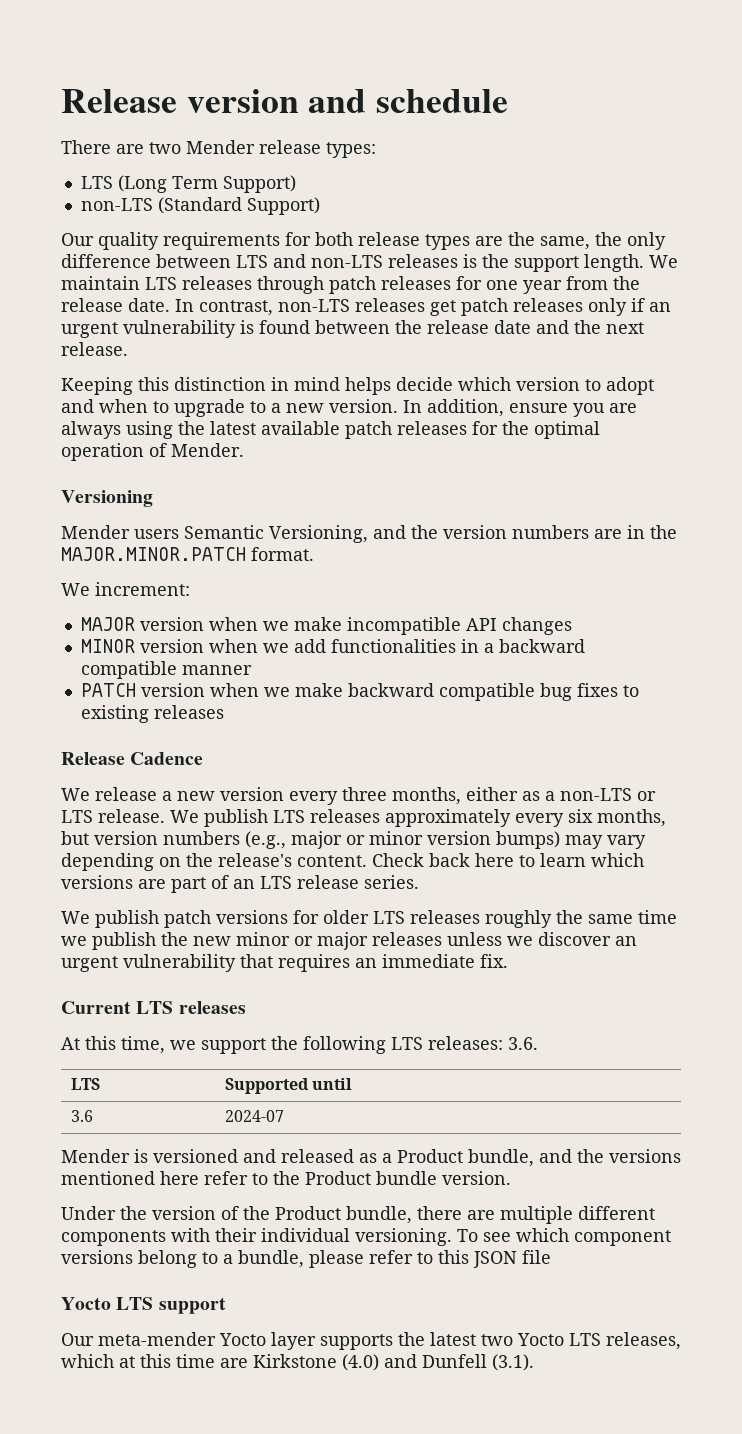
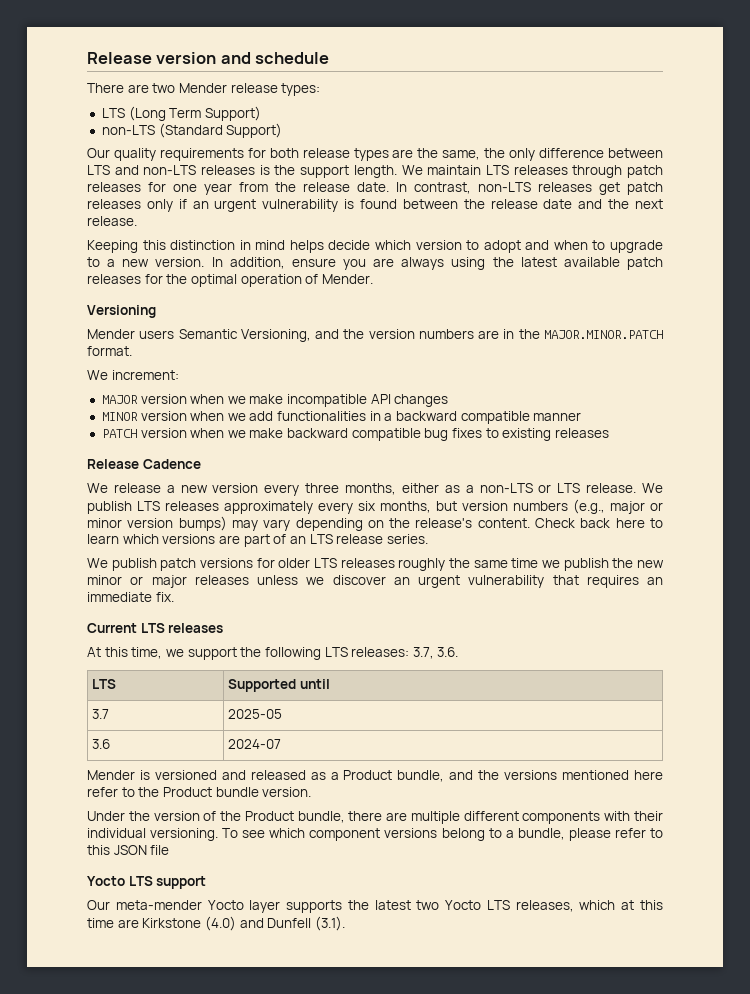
- At this time, we support the following LTS releases: 3.6.
+ At this time, we support the following LTS releases: 3.7, 3.6.
+ 3.7 | 2025-05

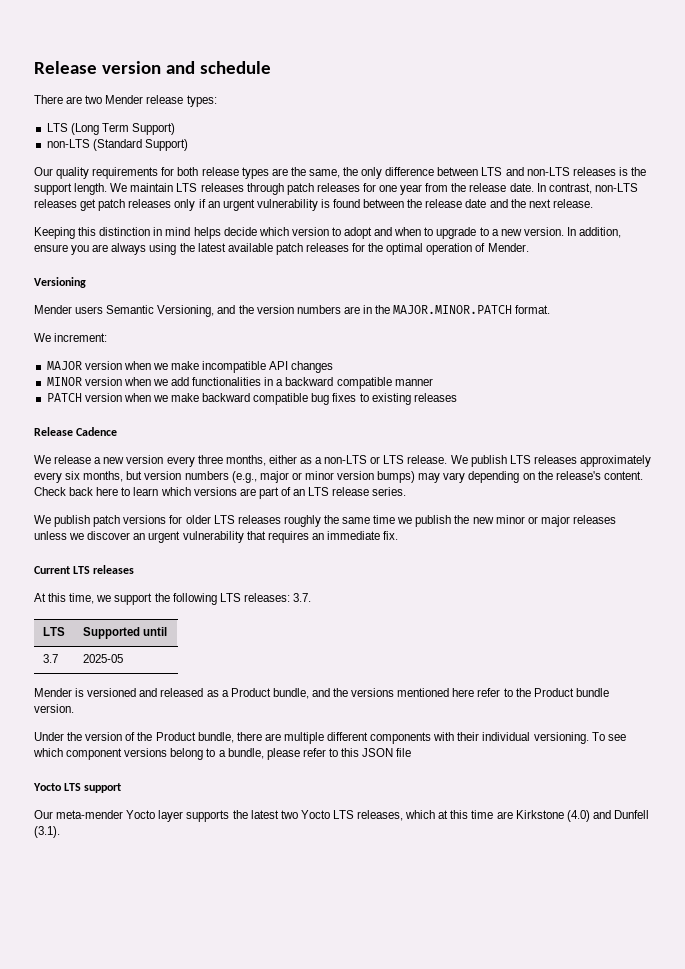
- At this time, we support the following LTS releases: 3.7, 3.6.
+ At this time, we support the following LTS releases: 3.7.
- 3.6 | 2024-07

